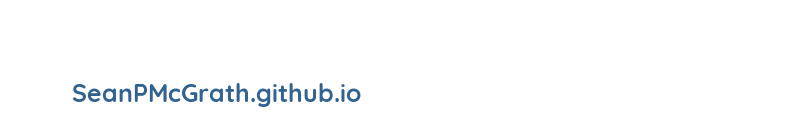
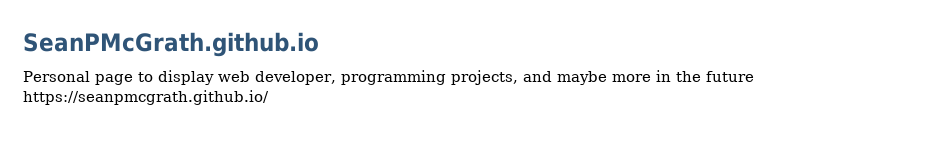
+ Personal page to display web developer, programming projects, and maybe more in the future https://seanpmcgrath.github.io/

